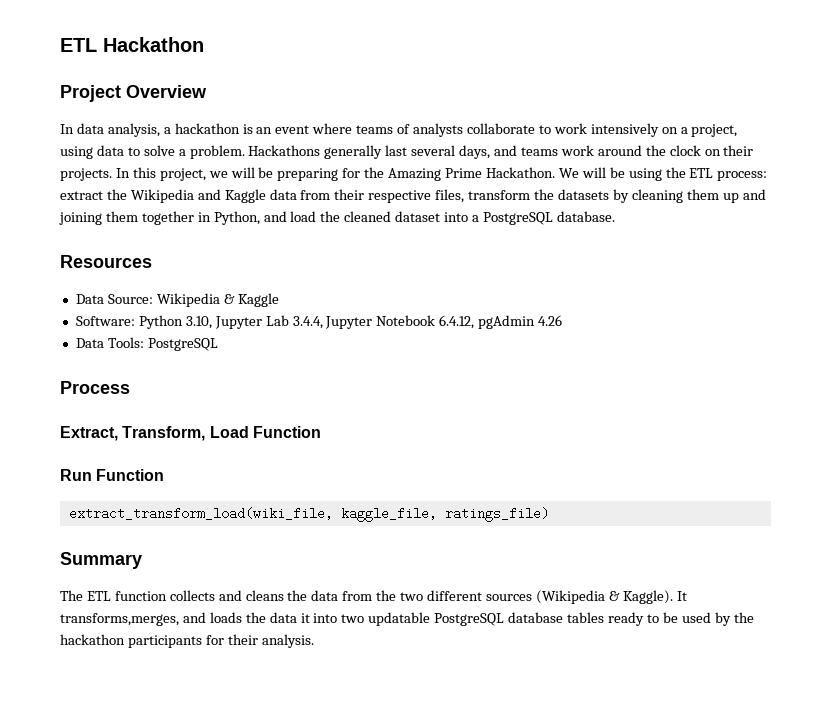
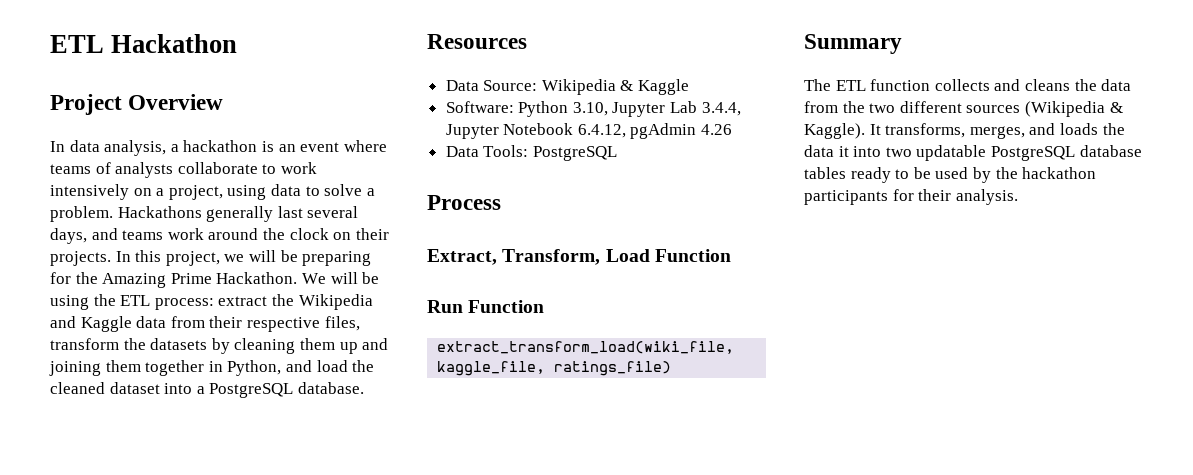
- It transforms,merges, and loads the data it into two updatable PostgreSQL database tables ready to be used by the hackathon participants for their analysis.
+ It transforms, merges, and loads the data it into two updatable PostgreSQL database tables ready to be used by the hackathon participants for their analysis.

